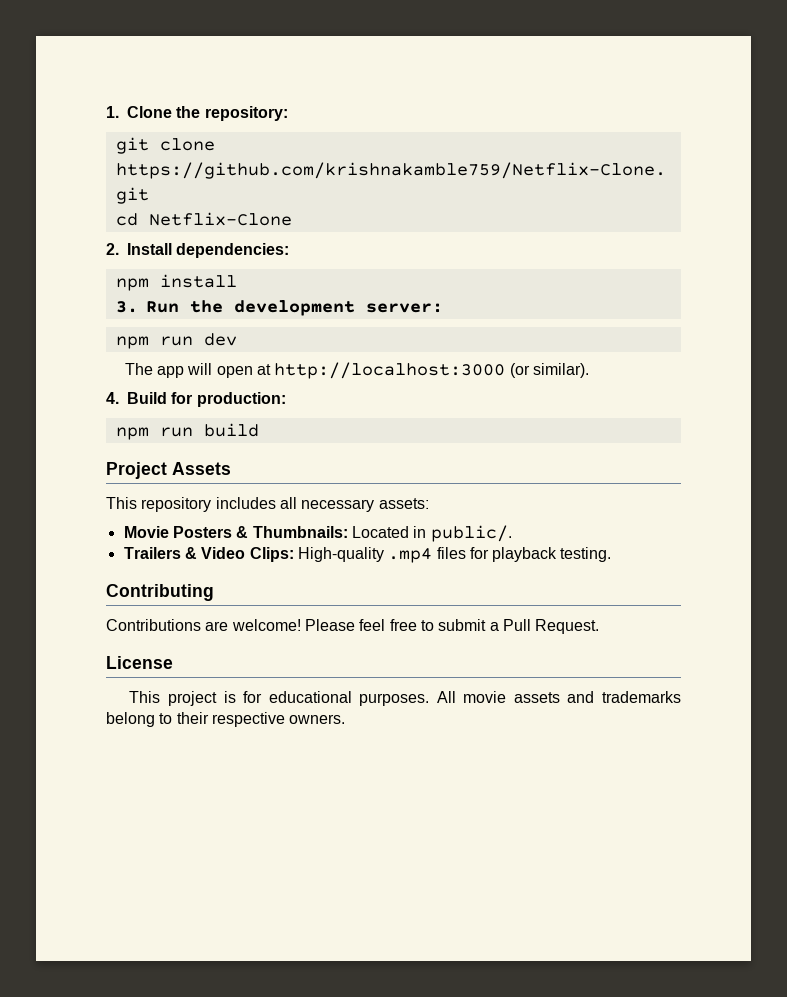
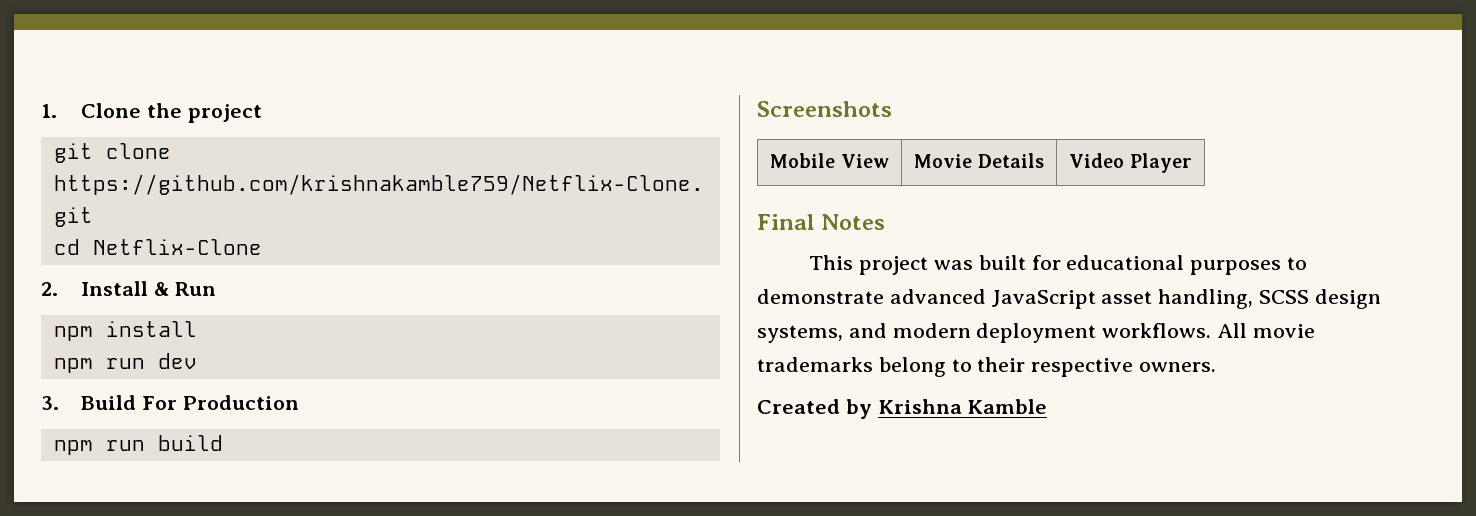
- 1. Clone the repository:
+ 1. Clone the project
- 2. Install dependencies:
+ 2. Install & Run
- 3. Run the development server:
  npm run dev
- The app will open at http://localhost:3000 (or similar).
- 4. Build for production:
+ 3. Build For Production
  npm run build
- Project Assets
- This repository includes all necessary assets:
- Movie Posters & Thumbnails: Located in public/.
- Trailers & Video Clips: High-quality .mp4 files for playback testing.
- Contributing
- Contributions are welcome! Please feel free to submit a Pull Request.
- License
- This project is for educational purposes. All movie assets and trademarks belong to their respective owners.
+ Screenshots
+ Mobile View | Movie Details | Video Player
+ Final Notes
+ This project was built for educational purposes to demonstrate advanced JavaScript asset handling, SCSS design systems, and modern deployment workflows. All movie trademarks belong to their respective owners.
+ Created by Krishna Kamble

